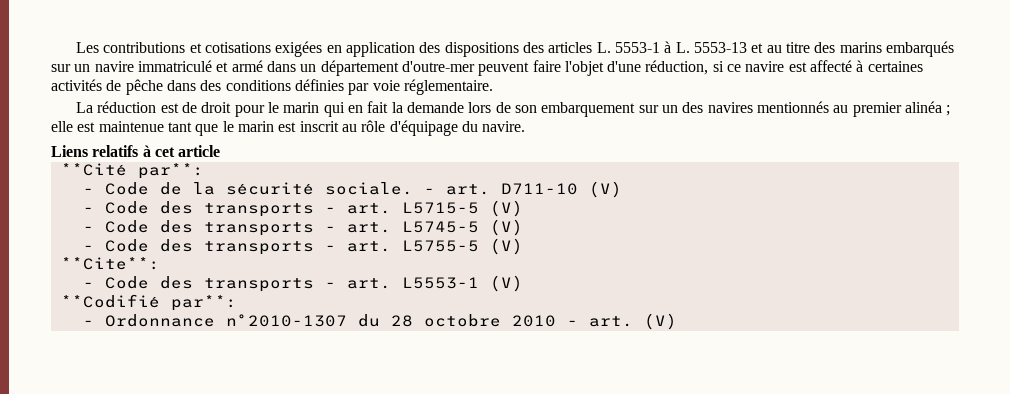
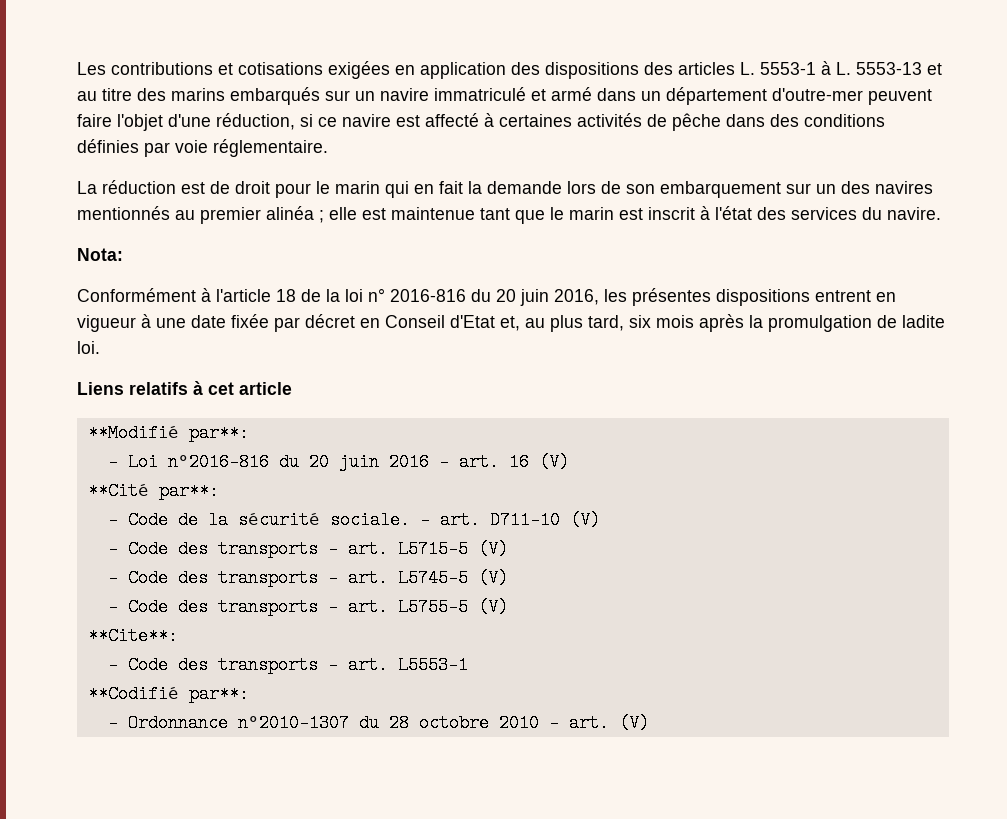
- La réduction est de droit pour le marin qui en fait la demande lors de son embarquement sur un des navires mentionnés au premier alinéa ; elle est maintenue tant que le marin est inscrit au rôle d'équipage du navire.
+ La réduction est de droit pour le marin qui en fait la demande lors de son embarquement sur un des navires mentionnés au premier alinéa ; elle est maintenue tant que le marin est inscrit à l'état des services du navire.
+ Nota:
+ Conformément à l'article 18 de la loi n° 2016-816 du 20 juin 2016, les présentes dispositions entrent en vigueur à une date fixée par décret en Conseil d'Etat et, au plus tard, six mois après la promulgation de ladite loi.
+ **Modifié par**:
+ - Loi n°2016-816 du 20 juin 2016 - art. 16 (V)
- - Code des transports - art. L5553-1 (V)
+ - Code des transports - art. L5553-1

